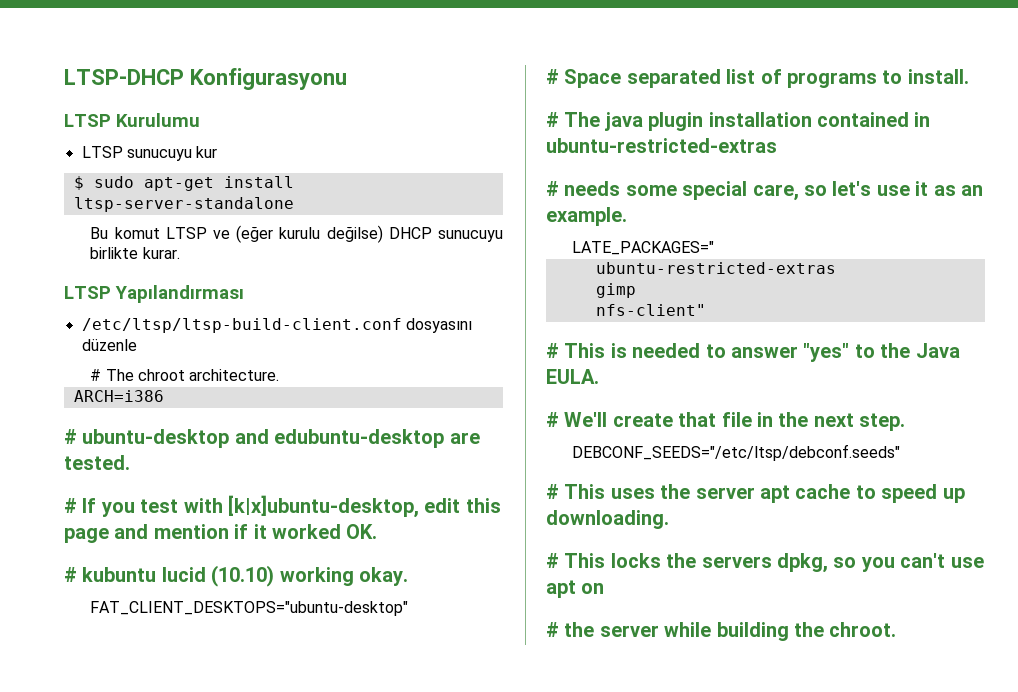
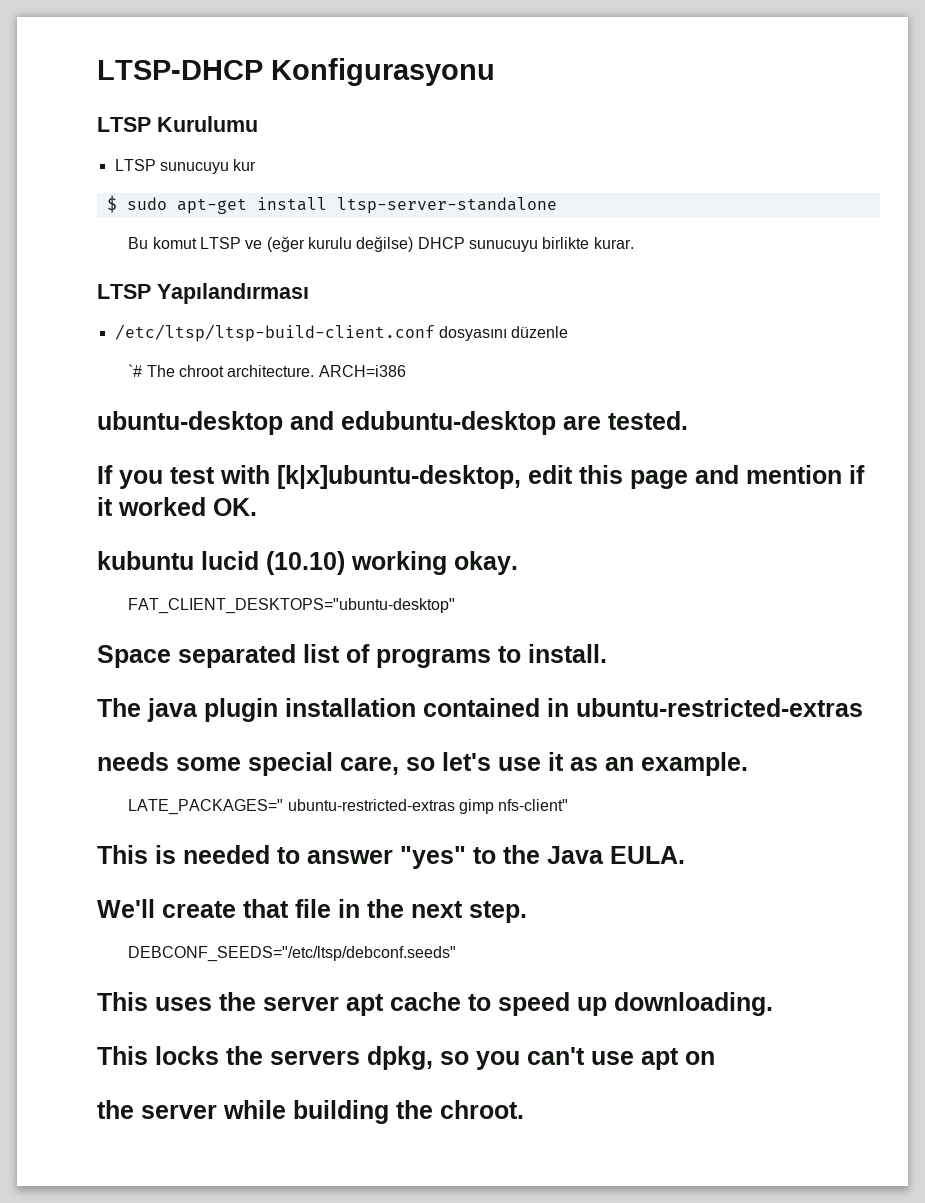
- # The chroot architecture.
- ARCH=i386
+ `# The chroot architecture. ARCH=i386
- # ubuntu-desktop and edubuntu-desktop are tested.
+ ubuntu-desktop and edubuntu-desktop are tested.
- # If you test with [k|x]ubuntu-desktop, edit this page and mention if it worked OK.
+ If you test with [k|x]ubuntu-desktop, edit this page and mention if it worked OK.
- # kubuntu lucid (10.10) working okay.
+ kubuntu lucid (10.10) working okay.
- # Space separated list of programs to install.
+ Space separated list of programs to install.
- # The java plugin installation contained in ubuntu-restricted-extras
+ The java plugin installation contained in ubuntu-restricted-extras
- # needs some special care, so let's use it as an example.
+ needs some special care, so let's use it as an example.
- LATE_PACKAGES="
- ubuntu-restricted-extras
- gimp
- nfs-client"
+ LATE_PACKAGES=" ubuntu-restricted-extras gimp nfs-client"
- # This is needed to answer "yes" to the Java EULA.
+ This is needed to answer "yes" to the Java EULA.
- # We'll create that file in the next step.
+ We'll create that file in the next step.
- # This uses the server apt cache to speed up downloading.
+ This uses the server apt cache to speed up downloading.
- # This locks the servers dpkg, so you can't use apt on
+ This locks the servers dpkg, so you can't use apt on
- # the server while building the chroot.
+ the server while building the chroot.

